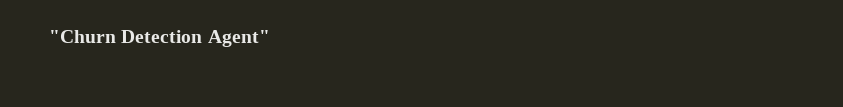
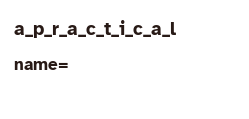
- "Churn Detection Agent"
+ a_p_r_a_c_t_i_c_a_l
+ name=

